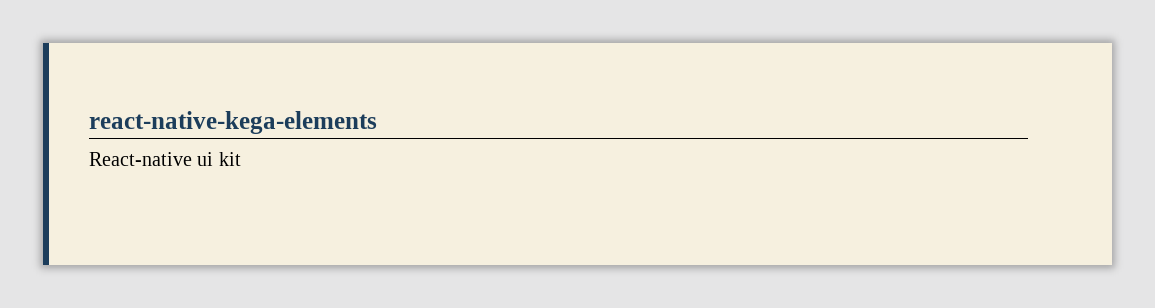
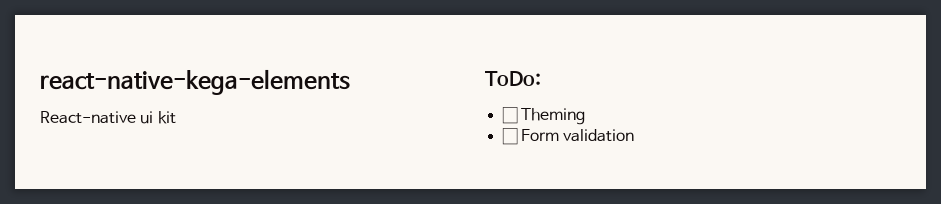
+ ToDo:
+ ☐ Theming
+ ☐ Form validation

